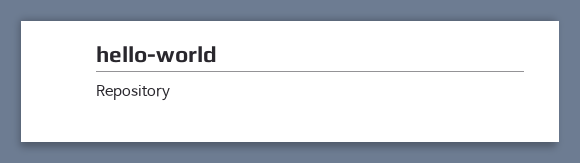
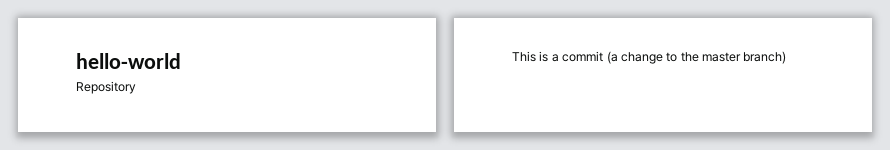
+ This is a commit (a change to the master branch)

